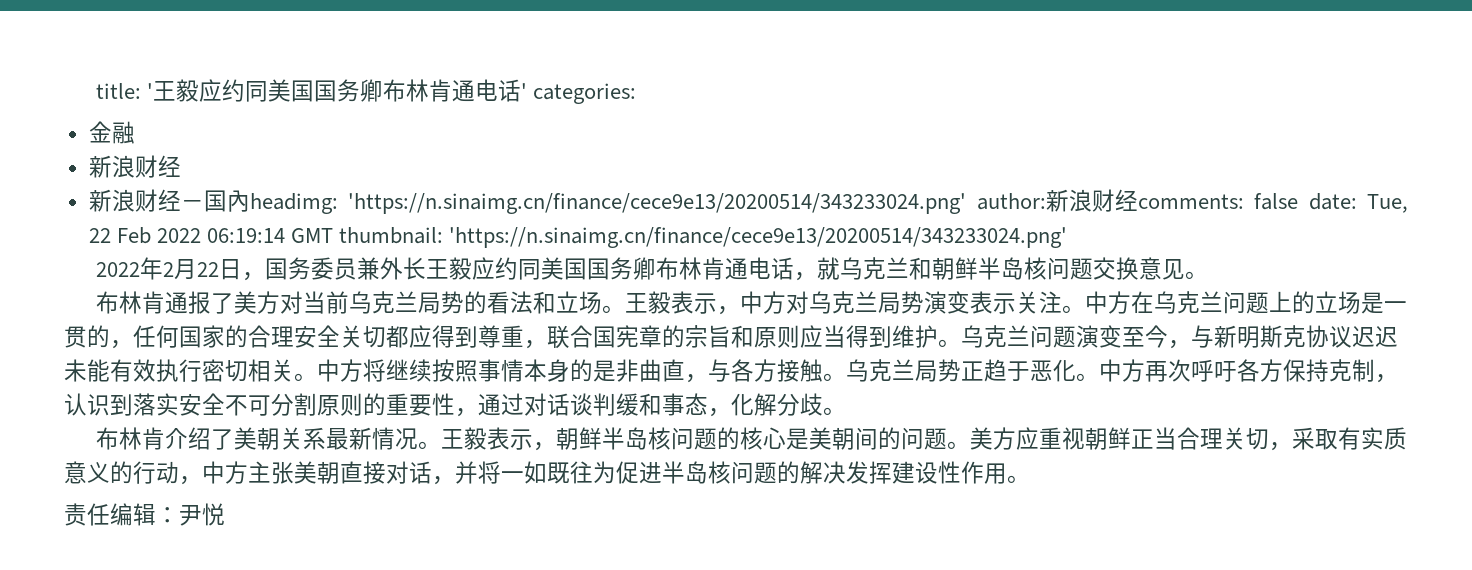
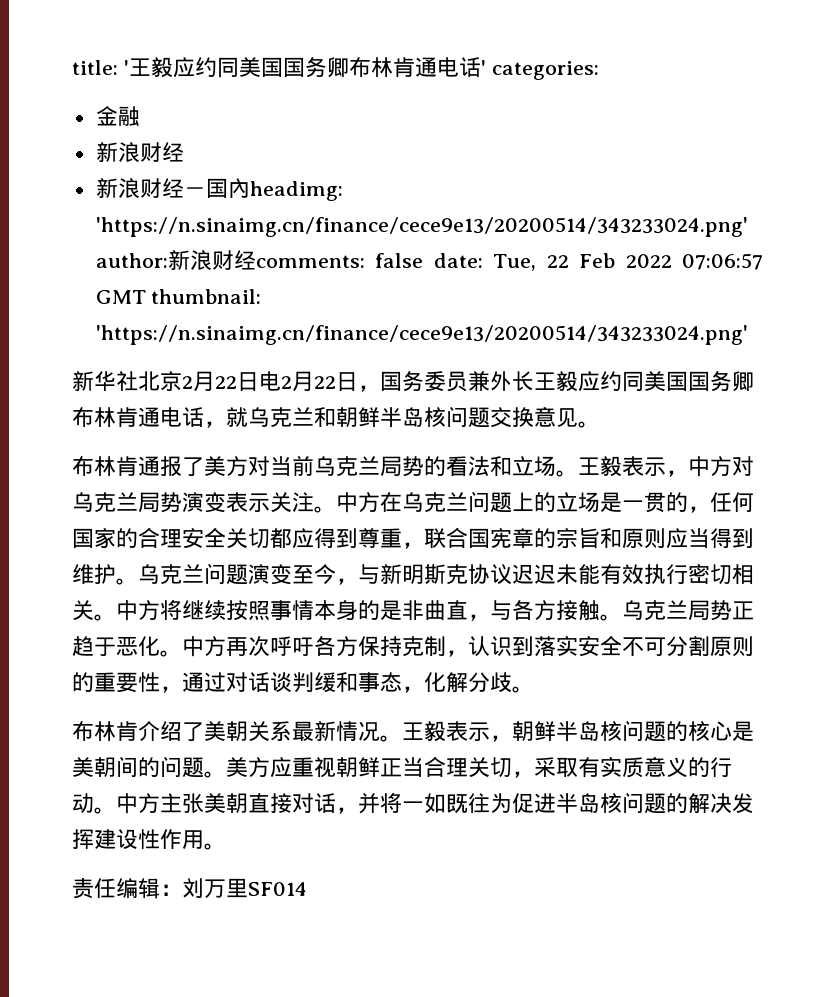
- 新浪财经－国內headimg: 'https://n.sinaimg.cn/finance/cece9e13/20200514/343233024.png' author:新浪财经comments: false date: Tue, 22 Feb 2022 06:19:14 GMT thumbnail: 'https://n.sinaimg.cn/finance/cece9e13/20200514/343233024.png'
+ 新浪财经－国內headimg: 'https://n.sinaimg.cn/finance/cece9e13/20200514/343233024.png' author:新浪财经comments: false date: Tue, 22 Feb 2022 07:06:57 GMT thumbnail: 'https://n.sinaimg.cn/finance/cece9e13/20200514/343233024.png'
- 2022年2月22日，国务委员兼外长王毅应约同美国国务卿布林肯通电话，就乌克兰和朝鲜半岛核问题交换意见。
+ 新华社北京2月22日电2月22日，国务委员兼外长王毅应约同美国国务卿布林肯通电话，就乌克兰和朝鲜半岛核问题交换意见。
- 美方应重视朝鲜正当合理关切，采取有实质意义的行动，中方主张美朝直接对话，并将一如既往为促进半岛核问题的解决发挥建设性作用。
+ 美方应重视朝鲜正当合理关切，采取有实质意义的行动。中方主张美朝直接对话，并将一如既往为促进半岛核问题的解决发挥建设性作用。
- 责任编辑：尹悦
+ 责任编辑：刘万里SF014

